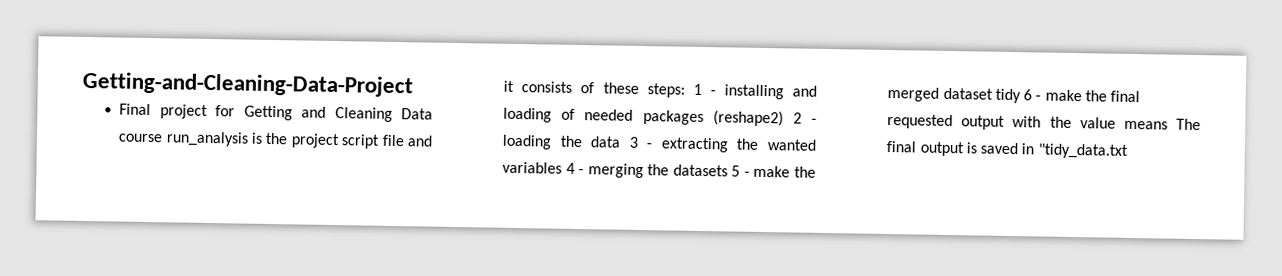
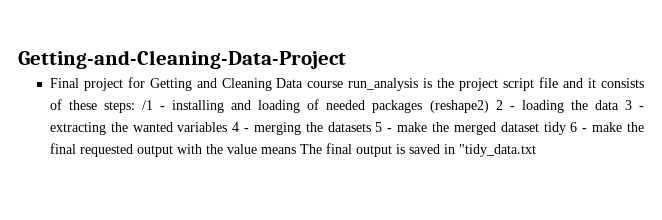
- 1 - installing and loading of needed packages (reshape2) 2 - loading the data 3 - extracting the wanted variables 4 - merging the datasets 5 - make the merged dataset tidy 6 - make the final requested output with the value means The final output is saved in "tidy_data.txt
+ /1 - installing and loading of needed packages (reshape2) 2 - loading the data 3 - extracting the wanted variables 4 - merging the datasets 5 - make the merged dataset tidy 6 - make the final requested output with the value means The final output is saved in "tidy_data.txt

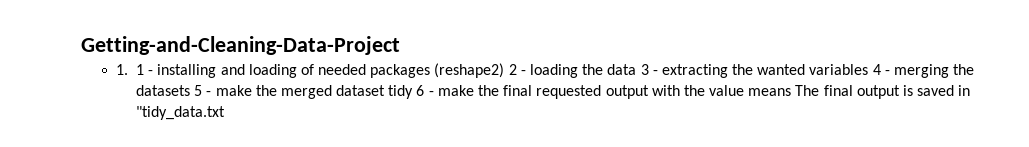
- Final project for Getting and Cleaning Data course run_analysis is the project script file and it consists of these steps: /1 - installing and loading of needed packages (reshape2) 2 - loading the data 3 - extracting the wanted variables 4 - merging the datasets 5 - make the merged dataset tidy 6 - make the final requested output with the value means The final output is saved in "tidy_data.txt
+ 1. 1 - installing and loading of needed packages (reshape2) 2 - loading the data 3 - extracting the wanted variables 4 - merging the datasets 5 - make the merged dataset tidy 6 - make the final requested output with the value means The final output is saved in "tidy_data.txt

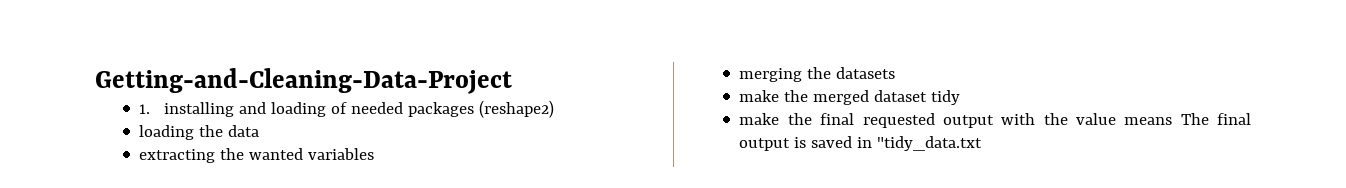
- 1. 1 - installing and loading of needed packages (reshape2) 2 - loading the data 3 - extracting the wanted variables 4 - merging the datasets 5 - make the merged dataset tidy 6 - make the final requested output with the value means The final output is saved in "tidy_data.txt
+ 1. installing and loading of needed packages (reshape2)
+ loading the data
+ extracting the wanted variables
+ merging the datasets
+ make the merged dataset tidy
+ make the final requested output with the value means The final output is saved in "tidy_data.txt

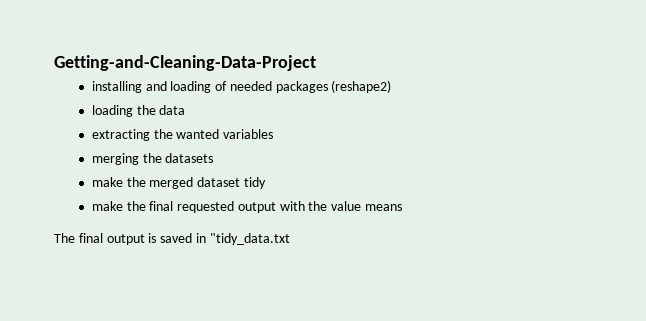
- 1. installing and loading of needed packages (reshape2)
+ installing and loading of needed packages (reshape2)
- make the final requested output with the value means The final output is saved in "tidy_data.txt
+ make the final requested output with the value means
+ The final output is saved in "tidy_data.txt

